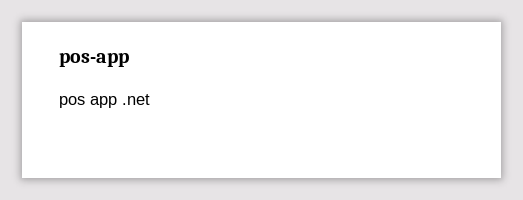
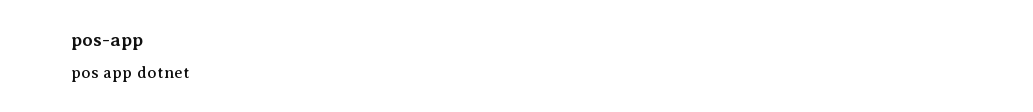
- pos app .net
+ pos app dotnet

